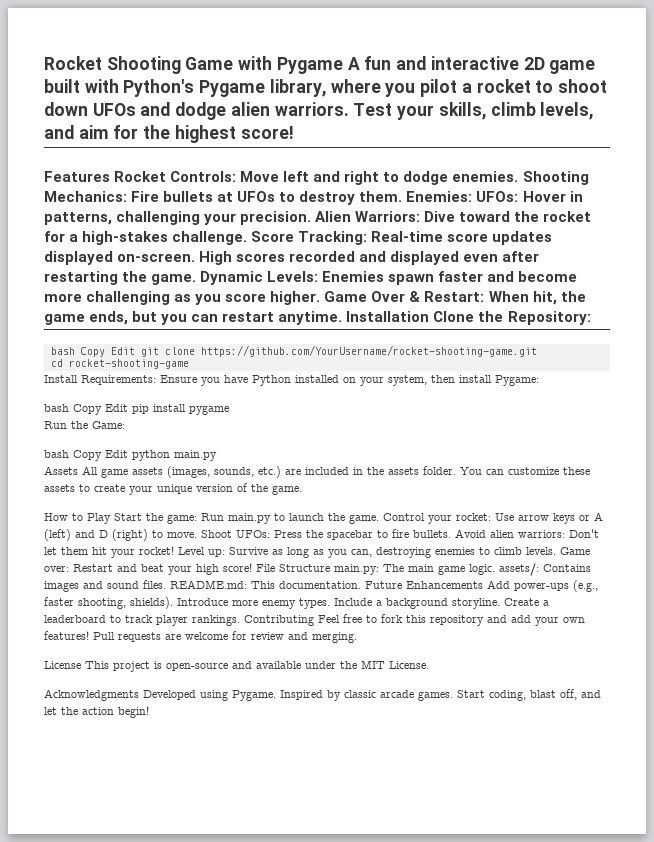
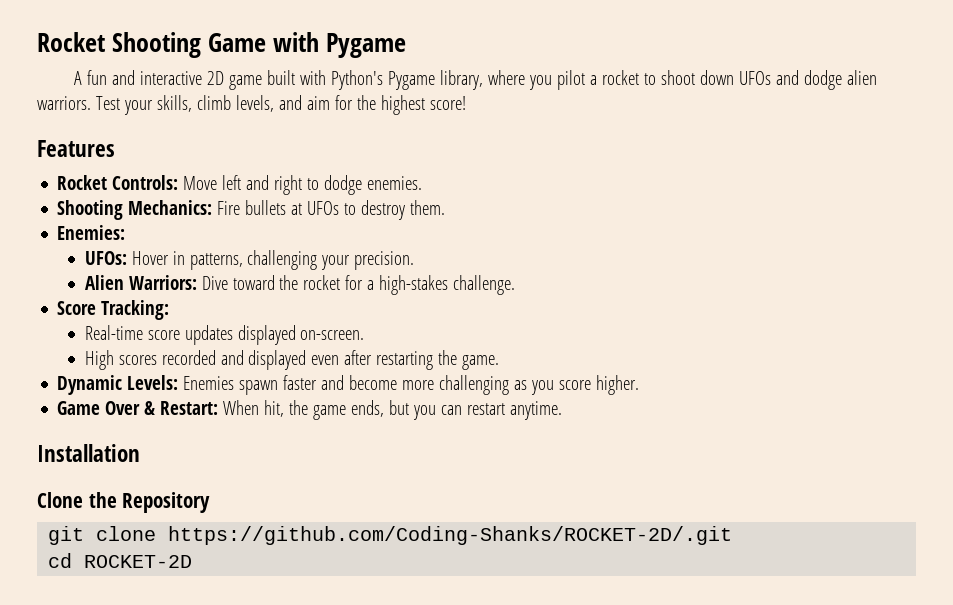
- Rocket Shooting Game with Pygame A fun and interactive 2D game built with Python's Pygame library, where you pilot a rocket to shoot down UFOs and dodge alien warriors.
+ Rocket Shooting Game with Pygame
+ A fun and interactive 2D game built with Python's Pygame library, where you pilot a rocket to shoot down UFOs and dodge alien warriors.
- Features Rocket Controls:
+ Features
+ Rocket Controls:
- Move left and right to dodge enemies. Shooting Mechanics:
+ Move left and right to dodge enemies.
+ Shooting Mechanics:
- Fire bullets at UFOs to destroy them. Enemies: UFOs:
+ Fire bullets at UFOs to destroy them.
+ Enemies:
+ UFOs:
- Hover in patterns, challenging your precision. Alien Warriors:
+ Hover in patterns, challenging your precision.
+ Alien Warriors:
- Dive toward the rocket for a high-stakes challenge. Score Tracking: Real-time score updates displayed on-screen. High scores recorded and displayed even after restarting the game. Dynamic Levels:
+ Dive toward the rocket for a high-stakes challenge.
+ Score Tracking:
+ Real-time score updates displayed on-screen.
+ High scores recorded and displayed even after restarting the game.
+ Dynamic Levels:
- Enemies spawn faster and become more challenging as you score higher. Game Over & Restart:
+ Enemies spawn faster and become more challenging as you score higher.
+ Game Over & Restart:
- When hit, the game ends, but you can restart anytime. Installation Clone the Repository:
- bash Copy Edit git clone https://github.com/YourUsername/rocket-shooting-game.git
+ When hit, the game ends, but you can restart anytime.
+ Installation
+ Clone the Repository
+ git clone https://github.com/Coding-Shanks/ROCKET-2D/.git
- cd rocket-shooting-game
- Install Requirements: Ensure you have Python installed on your system, then install Pygame:
- bash Copy Edit pip install pygame
- Run the Game:
- bash Copy Edit python main.py
- Assets All game assets (images, sounds, etc.) are included in the assets folder. You can customize these assets to create your unique version of the game.
- How to Play Start the game: Run main.py to launch the game. Control your rocket: Use arrow keys or A (left) and D (right) to move. Shoot UFOs: Press the spacebar to fire bullets. Avoid alien warriors: Don't let them hit your rocket! Level up: Survive as long as you can, destroying enemies to climb levels. Game over: Restart and beat your high score! File Structure main.py: The main game logic. assets/: Contains images and sound files. README.md: This documentation. Future Enhancements Add power-ups (e.g., faster shooting, shields). Introduce more enemy types. Include a background storyline. Create a leaderboard to track player rankings. Contributing Feel free to fork this repository and add your own features! Pull requests are welcome for review and merging.
- License This project is open-source and available under the MIT License.
- Acknowledgments Developed using Pygame. Inspired by classic arcade games. Start coding, blast off, and let the action begin!
+ cd ROCKET-2D

